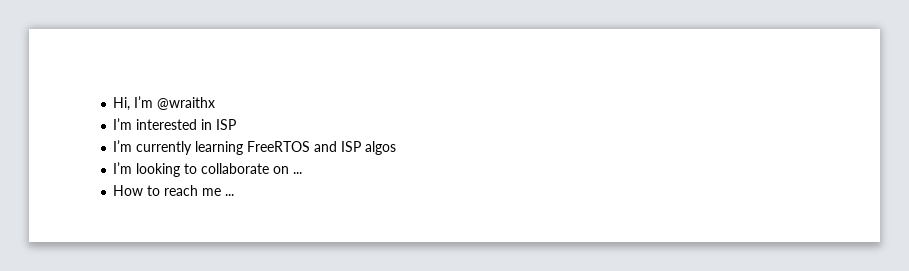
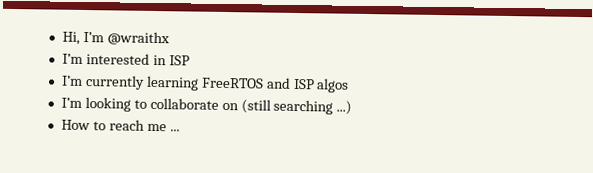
- I’m looking to collaborate on ...
+ I’m looking to collaborate on (still searching ...)

